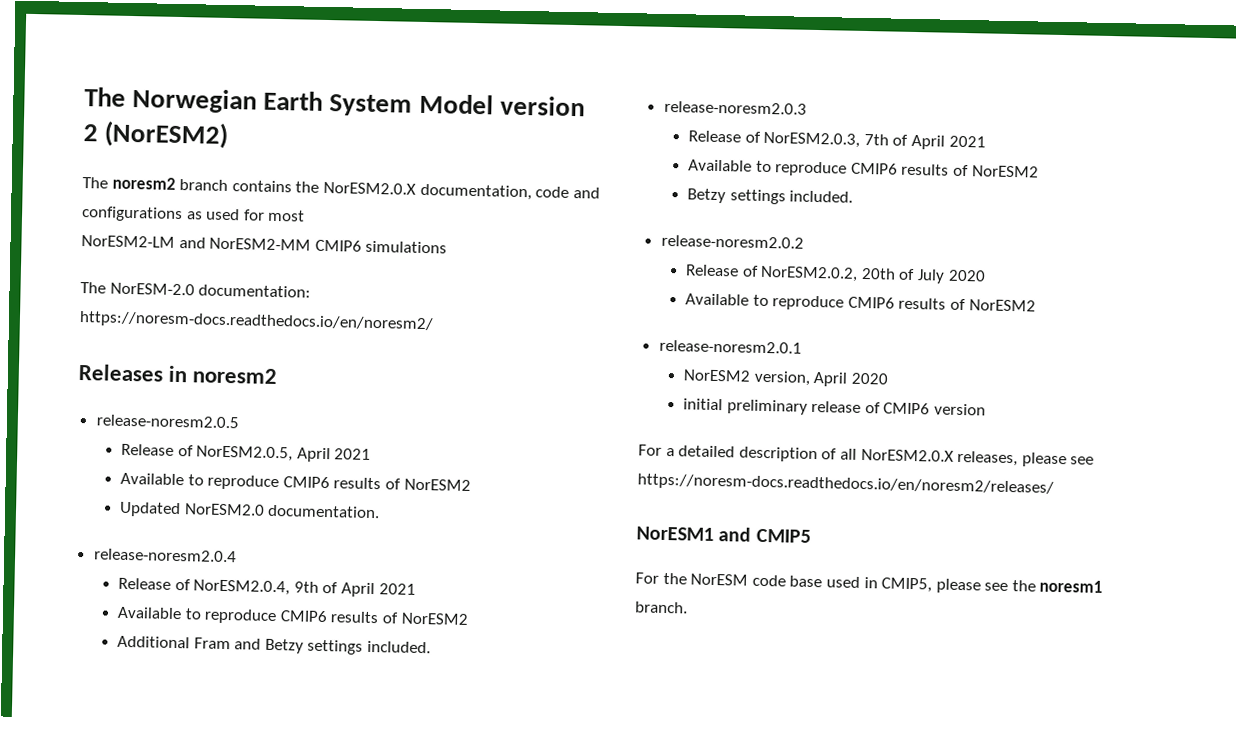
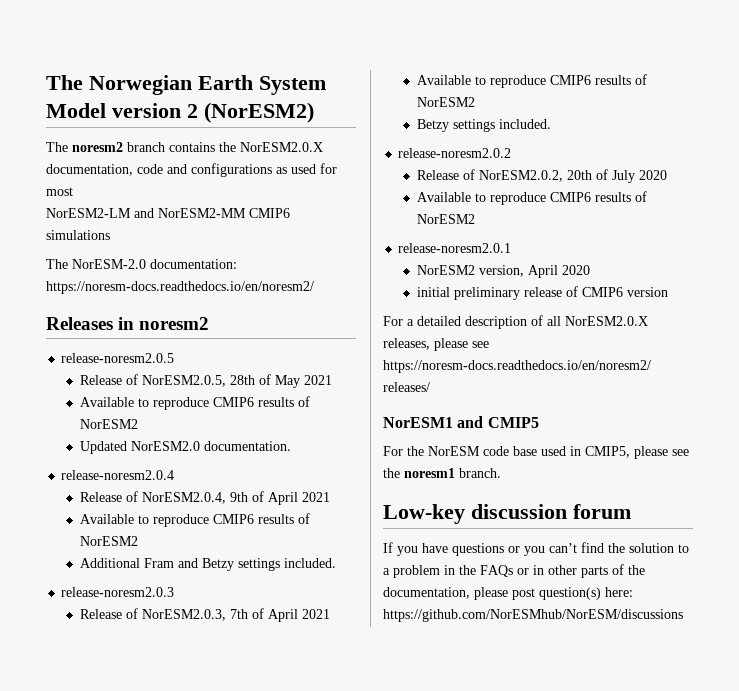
- Release of NorESM2.0.5, April 2021
+ Release of NorESM2.0.5, 28th of May 2021
+ Low-key discussion forum
+ If you have questions or you can’t find the solution to a problem in the FAQs or in other parts of the documentation, please post question(s) here: https://github.com/NorESMhub/NorESM/discussions

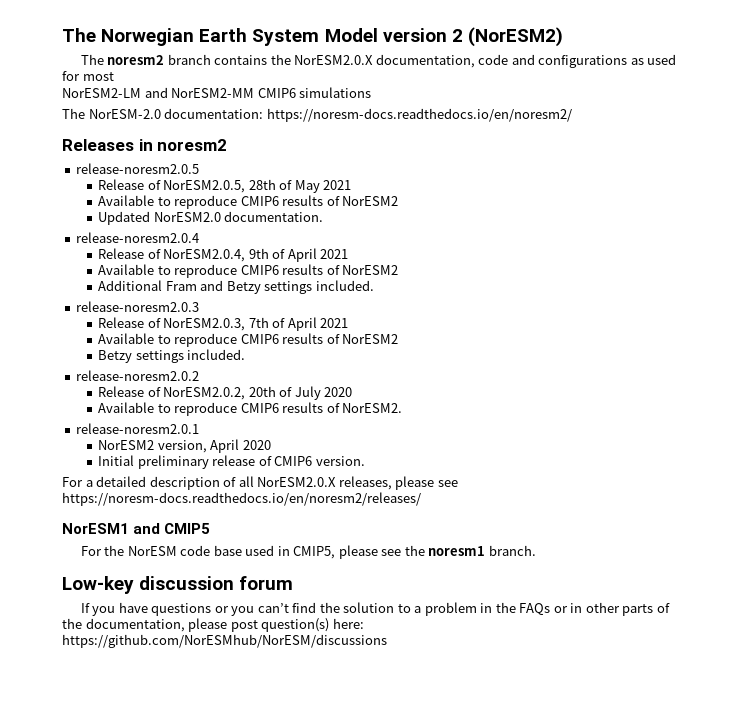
  Release of NorESM2.0.2, 20th of July 2020
- Available to reproduce CMIP6 results of NorESM2
+ Available to reproduce CMIP6 results of NorESM2.
- initial preliminary release of CMIP6 version
+ Initial preliminary release of CMIP6 version.

